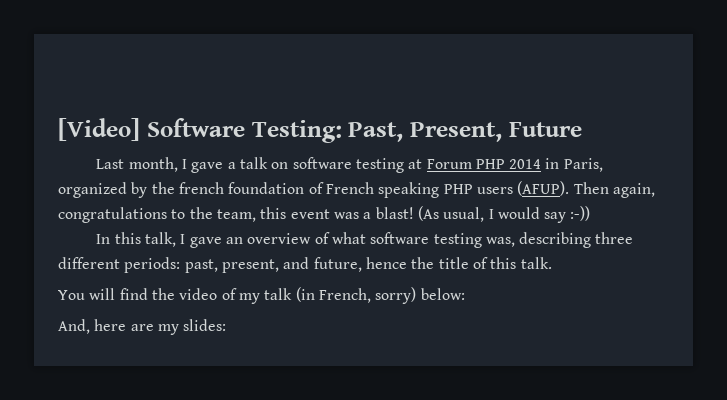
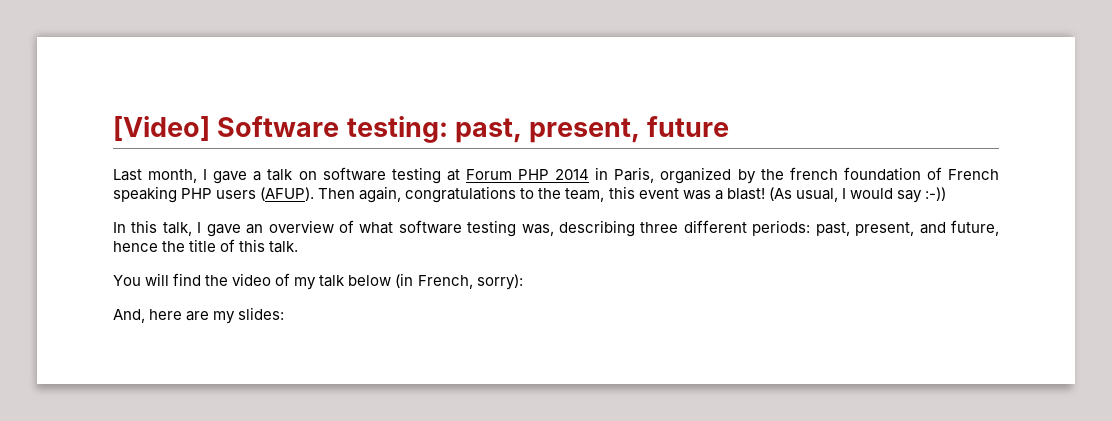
- [Video] Software Testing: Past, Present, Future
+ [Video] Software testing: past, present, future
- You will find the video of my talk (in French, sorry) below:
+ You will find the video of my talk below (in French, sorry):

